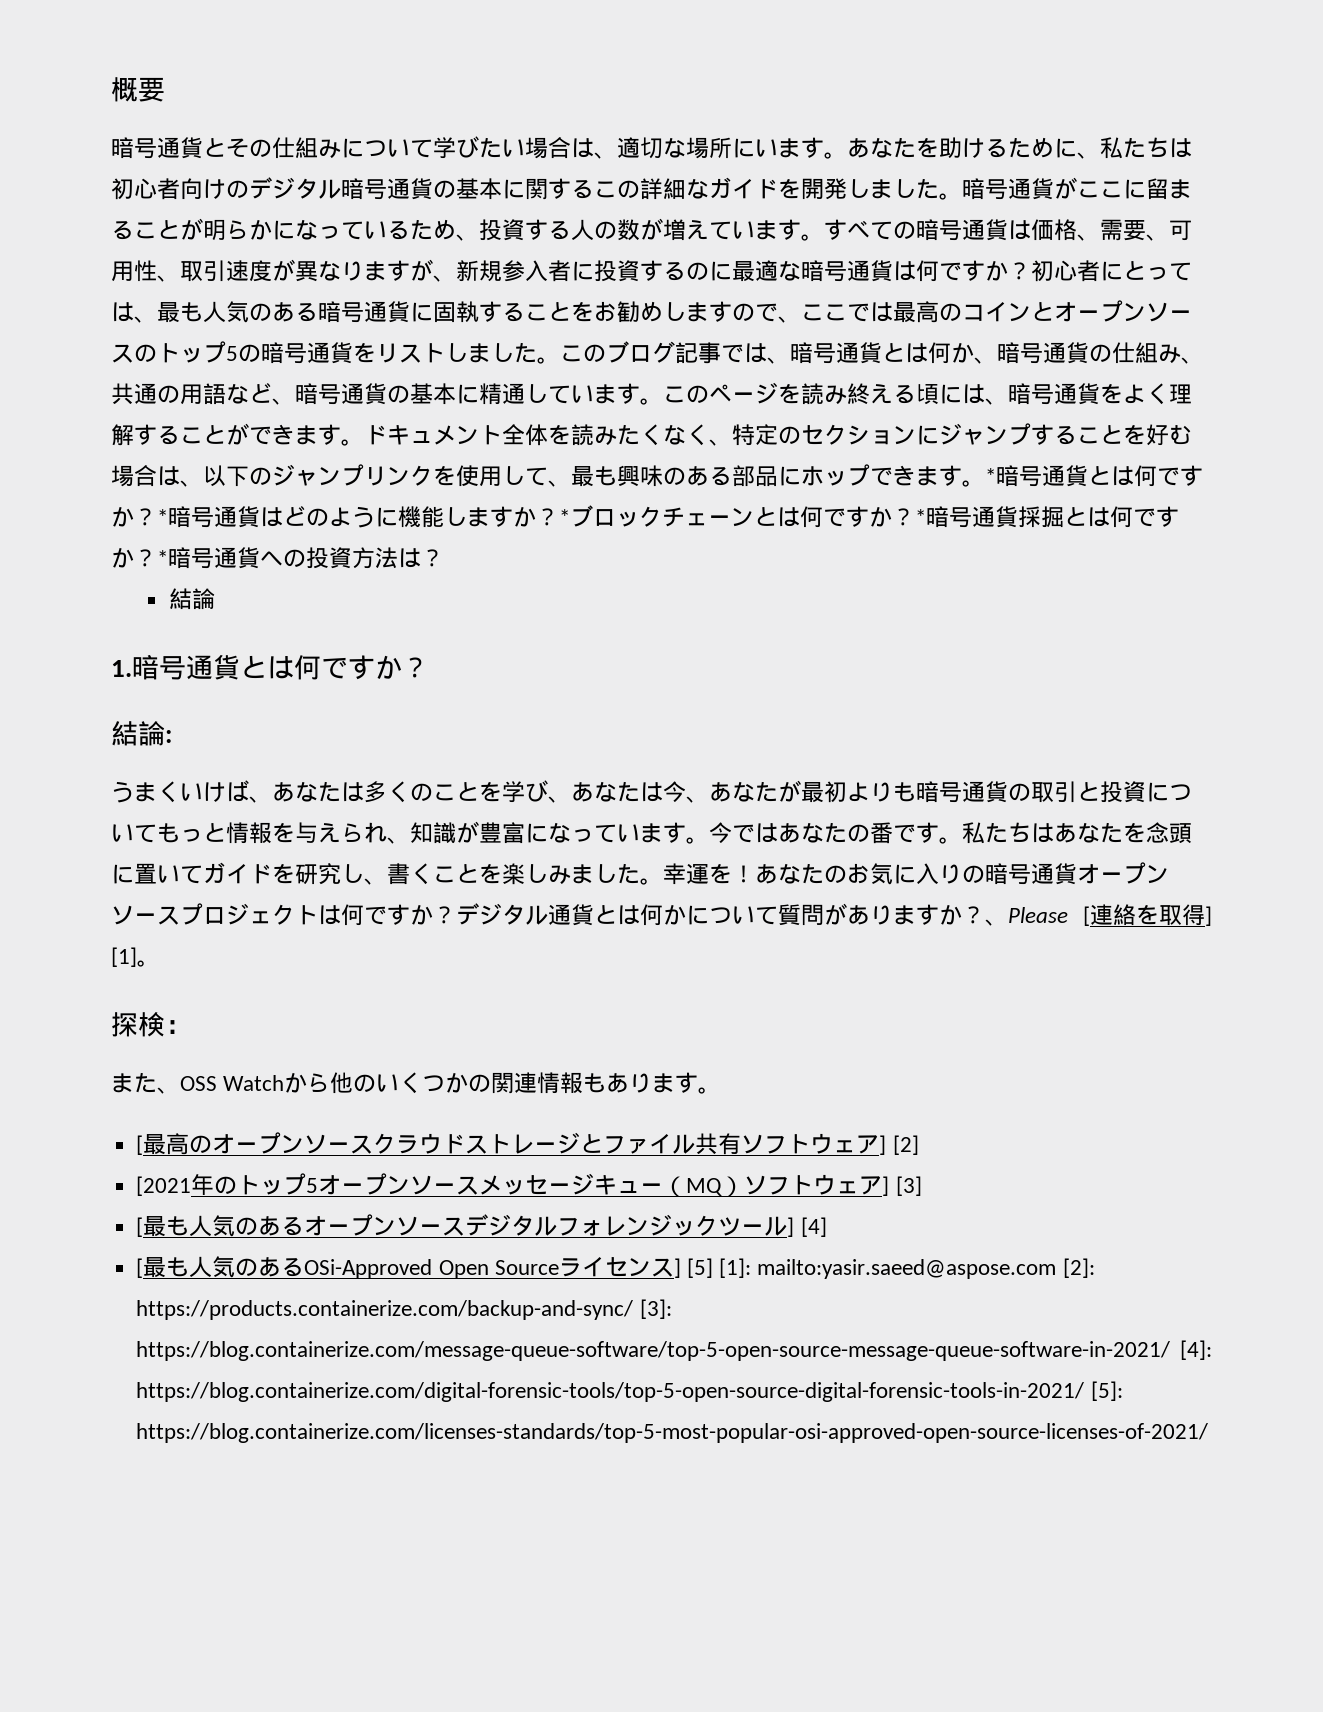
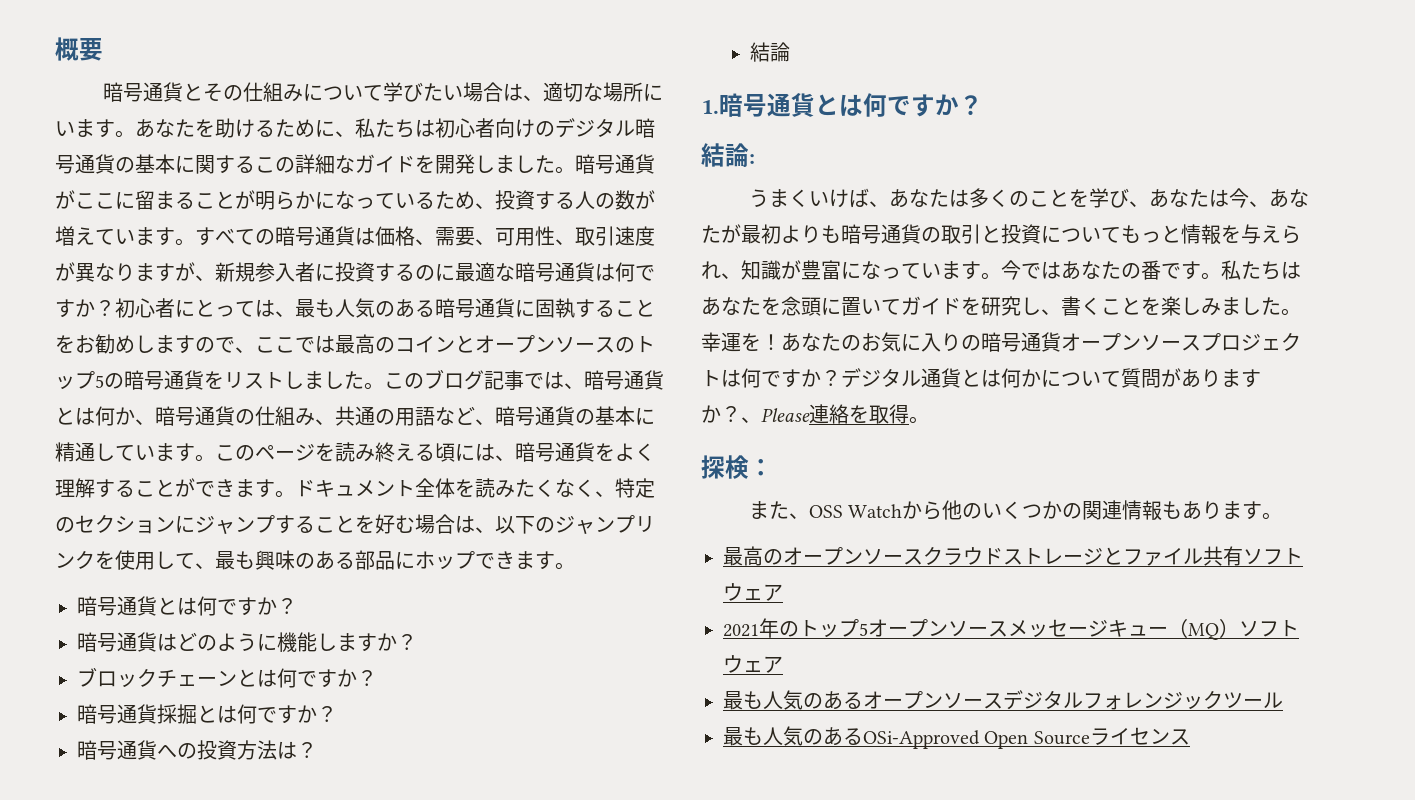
- ドキュメント全体を読みたくなく、特定のセクションにジャンプすることを好む場合は、以下のジャンプリンクを使用して、最も興味のある部品にホップできます。*暗号通貨とは何ですか？*暗号通貨はどのように機能しますか？*ブロックチェーンとは何ですか？*暗号通貨採掘とは何ですか？*暗号通貨への投資方法は？
+ ドキュメント全体を読みたくなく、特定のセクションにジャンプすることを好む場合は、以下のジャンプリンクを使用して、最も興味のある部品にホップできます。
+ 暗号通貨とは何ですか？
+ 暗号通貨はどのように機能しますか？
+ ブロックチェーンとは何ですか？
+ 暗号通貨採掘とは何ですか？
+ 暗号通貨への投資方法は？
- 、Please [連絡を取得] [1]。
+ 、Please連絡を取得。
- [最高のオープンソースクラウドストレージとファイル共有ソフトウェア] [2]
- [2021年のトップ5オープンソースメッセージキュー（MQ）ソフトウェア] [3]
- [最も人気のあるオープンソースデジタルフォレンジックツール] [4]
- [最も人気のあるOSi-Approved Open Sourceライセンス] [5] [1]: mailto:yasir.saeed@aspose.com [2]: https://products.containerize.com/backup-and-sync/ [3]: https://blog.containerize.com/message-queue-software/top-5-open-source-message-queue-software-in-2021/ [4]: https://blog.containerize.com/digital-forensic-tools/top-5-open-source-digital-forensic-tools-in-2021/ [5]: https://blog.containerize.com/licenses-standards/top-5-most-popular-osi-approved-open-source-licenses-of-2021/
+ 最高のオープンソースクラウドストレージとファイル共有ソフトウェア
+ 2021年のトップ5オープンソースメッセージキュー（MQ）ソフトウェア
+ 最も人気のあるオープンソースデジタルフォレンジックツール
+ 最も人気のあるOSi-Approved Open Sourceライセンス

